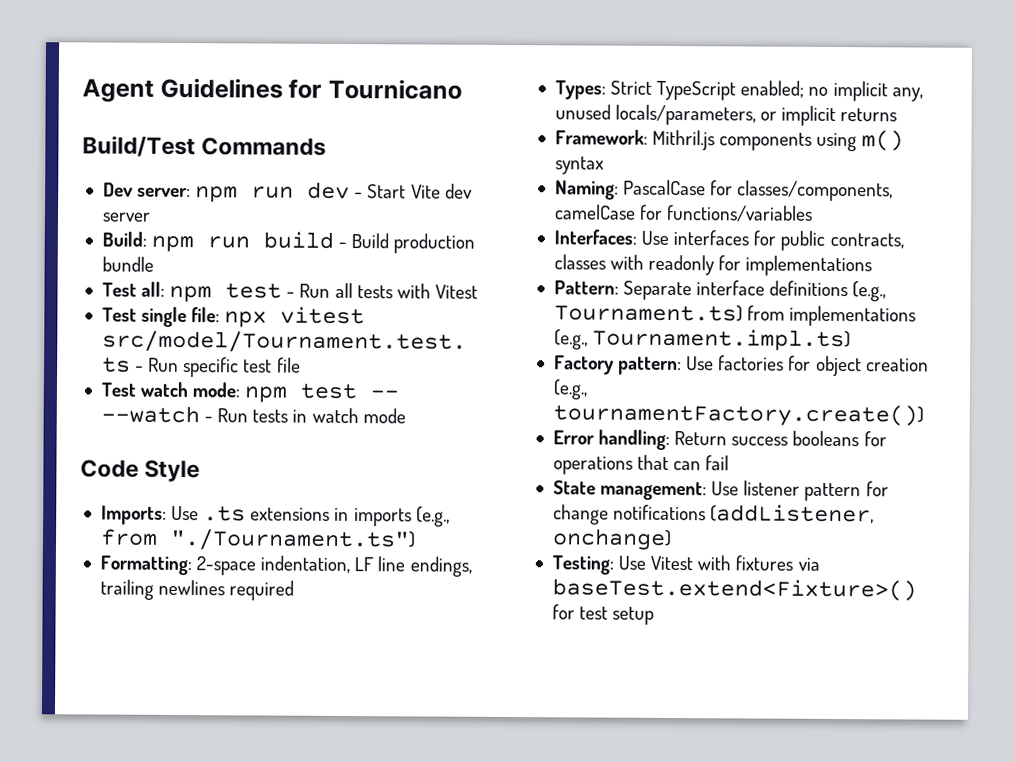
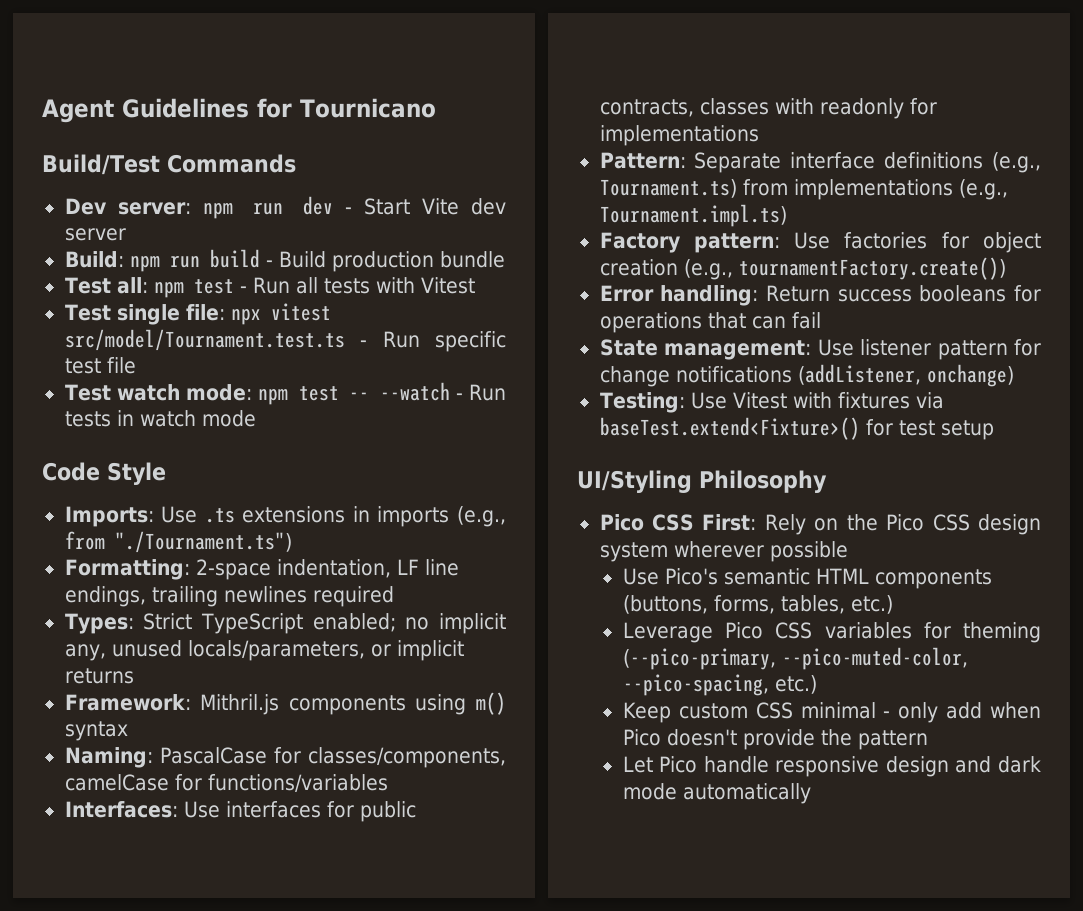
+ UI/Styling Philosophy
+ Pico CSS First: Rely on the Pico CSS design system wherever possible
+ Use Pico's semantic HTML components (buttons, forms, tables, etc.)
+ Leverage Pico CSS variables for theming (--pico-primary, --pico-muted-color, --pico-spacing, etc.)
+ Keep custom CSS minimal - only add when Pico doesn't provide the pattern
+ Let Pico handle responsive design and dark mode automatically

